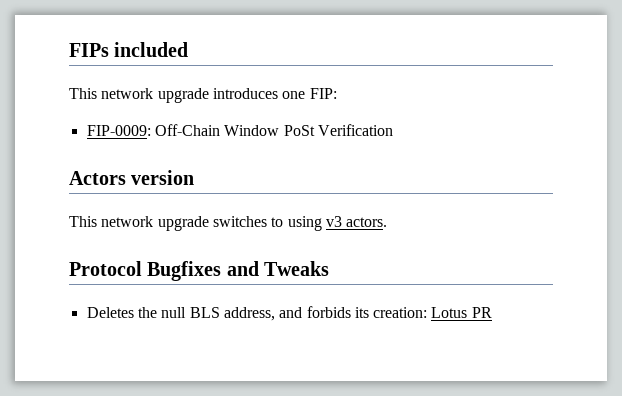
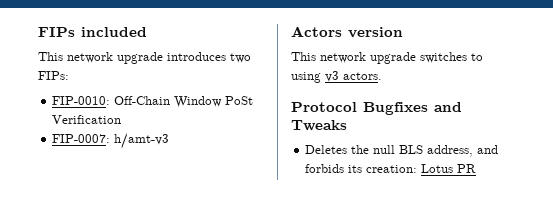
- This network upgrade introduces one FIP:
- FIP-0009: Off-Chain Window PoSt Verification
+ This network upgrade introduces two FIPs:
+ FIP-0010: Off-Chain Window PoSt Verification
+ FIP-0007: h/amt-v3

